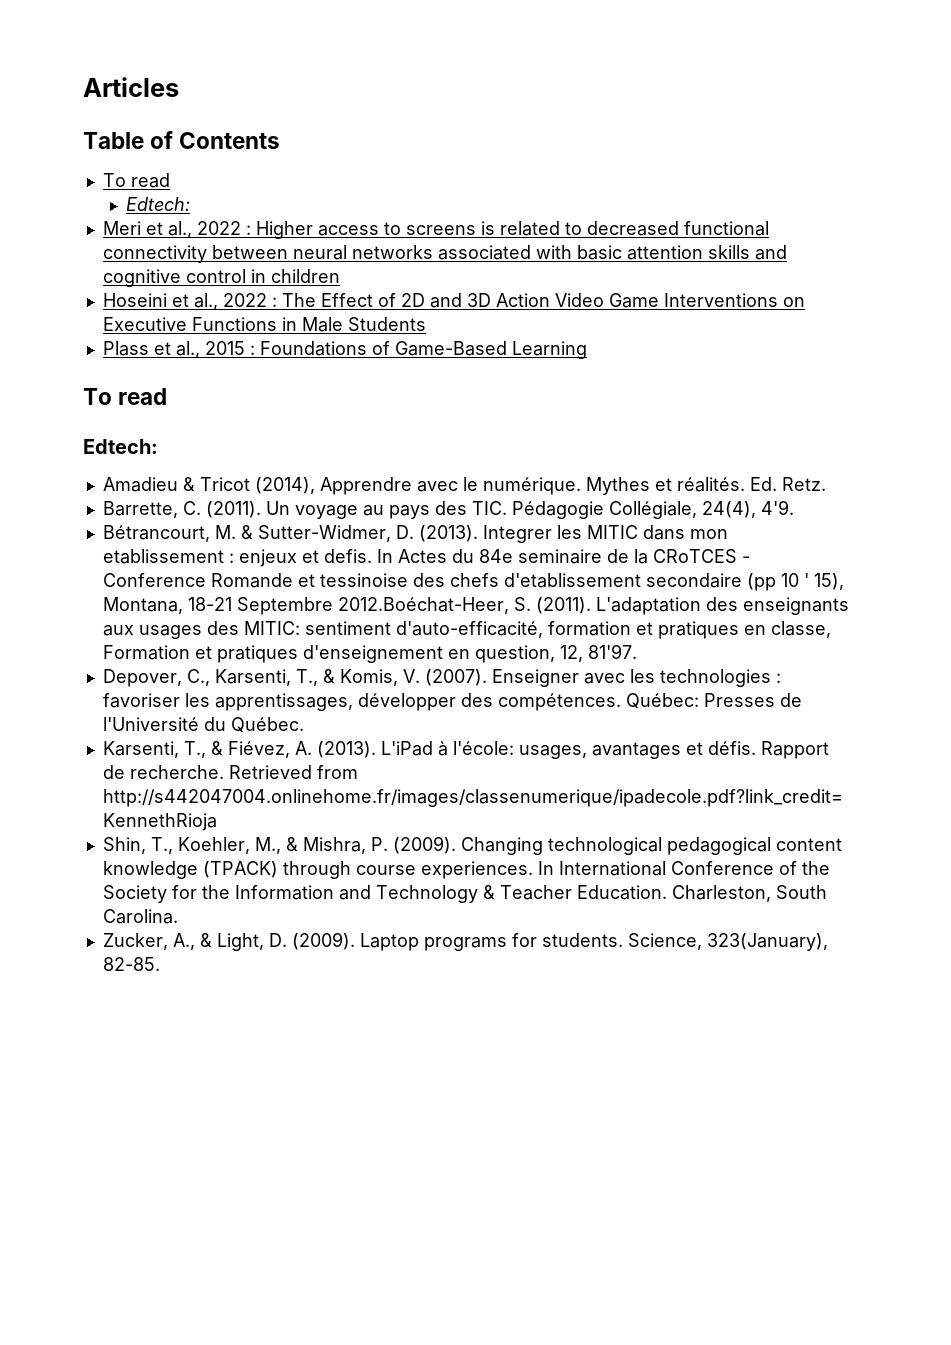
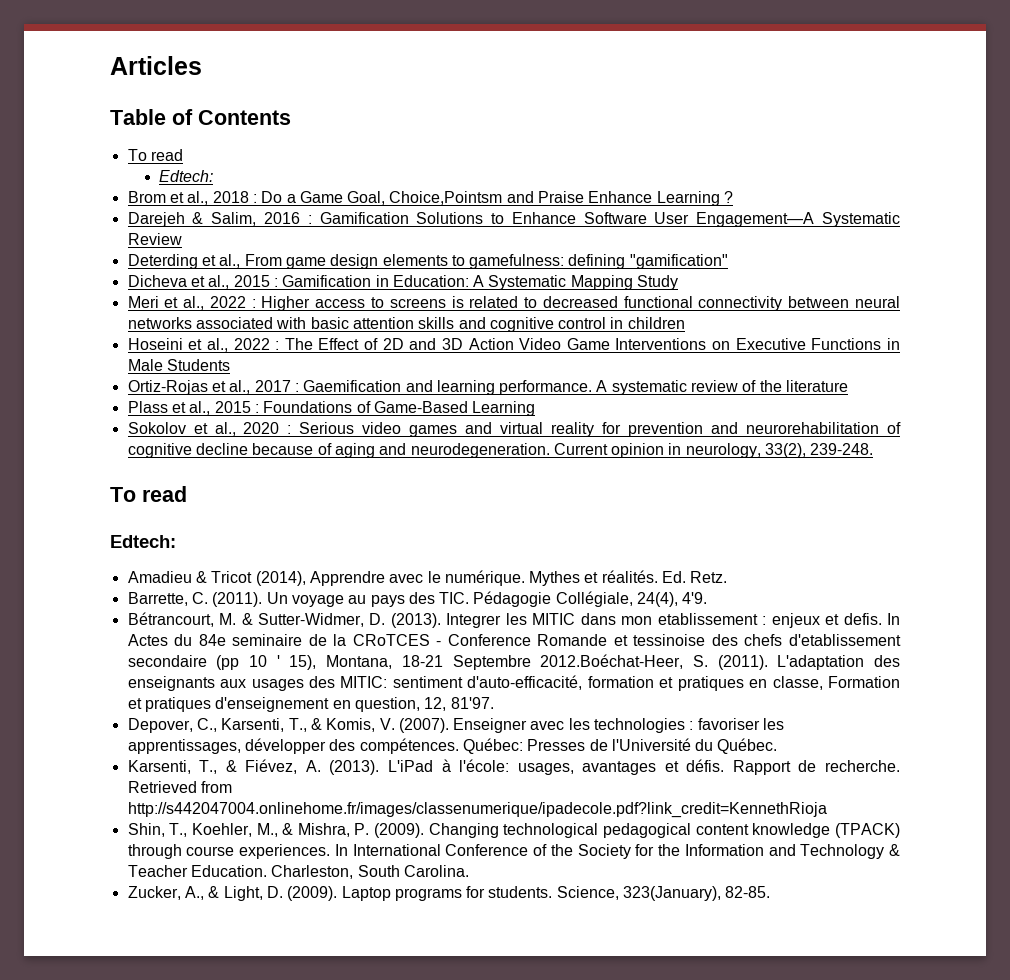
+ Brom et al., 2018 : Do a Game Goal, Choice,Pointsm and Praise Enhance Learning ?
+ Darejeh & Salim, 2016 : Gamification Solutions to Enhance Software User Engagement—A Systematic Review
+ Deterding et al., From game design elements to gamefulness: defining "gamification"
+ Dicheva et al., 2015 : Gamification in Education: A Systematic Mapping Study
+ Ortiz-Rojas et al., 2017 : Gaemification and learning performance. A systematic review of the literature
+ Sokolov et al., 2020 : Serious video games and virtual reality for prevention and neurorehabilitation of cognitive decline because of aging and neurodegeneration. Current opinion in neurology, 33(2), 239-248.

